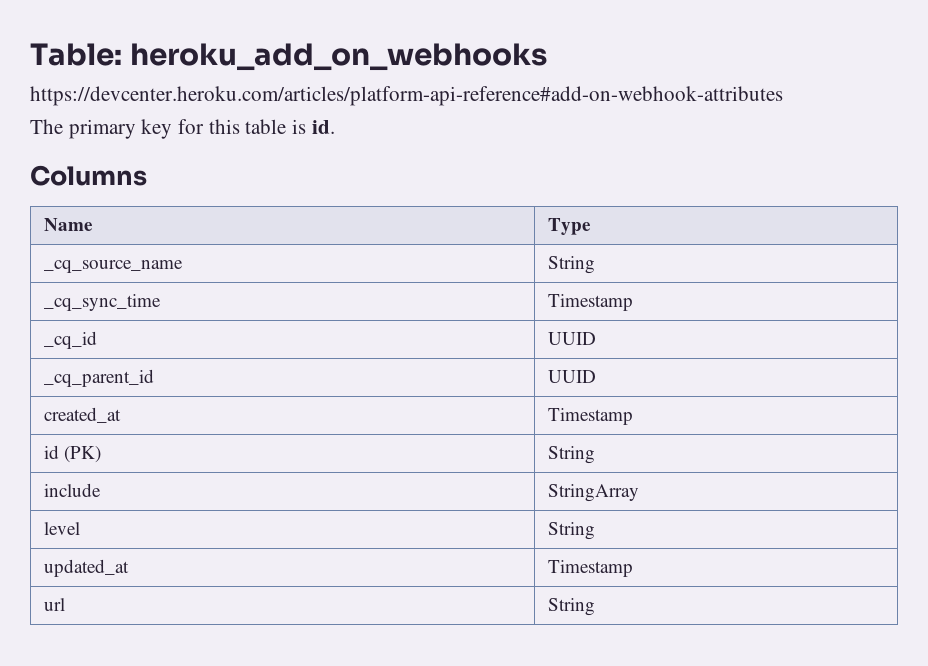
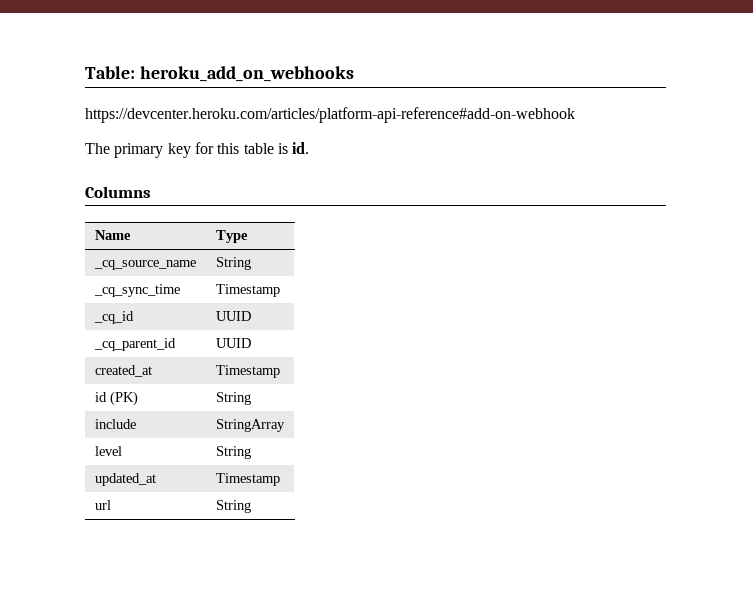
- https://devcenter.heroku.com/articles/platform-api-reference#add-on-webhook-attributes
+ https://devcenter.heroku.com/articles/platform-api-reference#add-on-webhook

